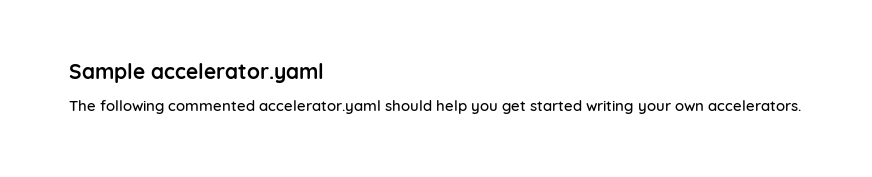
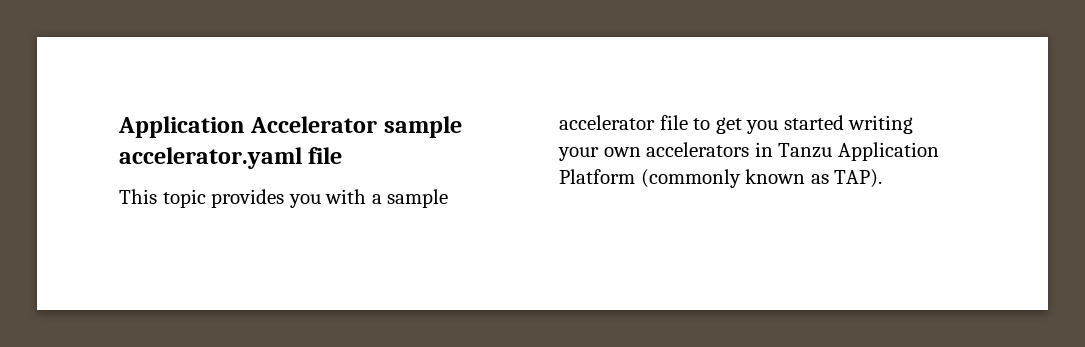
- Sample accelerator.yaml
- The following commented accelerator.yaml should help you get started writing your own accelerators.
+ Application Accelerator sample accelerator.yaml file
+ This topic provides you with a sample accelerator file to get you started writing your own accelerators in Tanzu Application Platform (commonly known as TAP).

